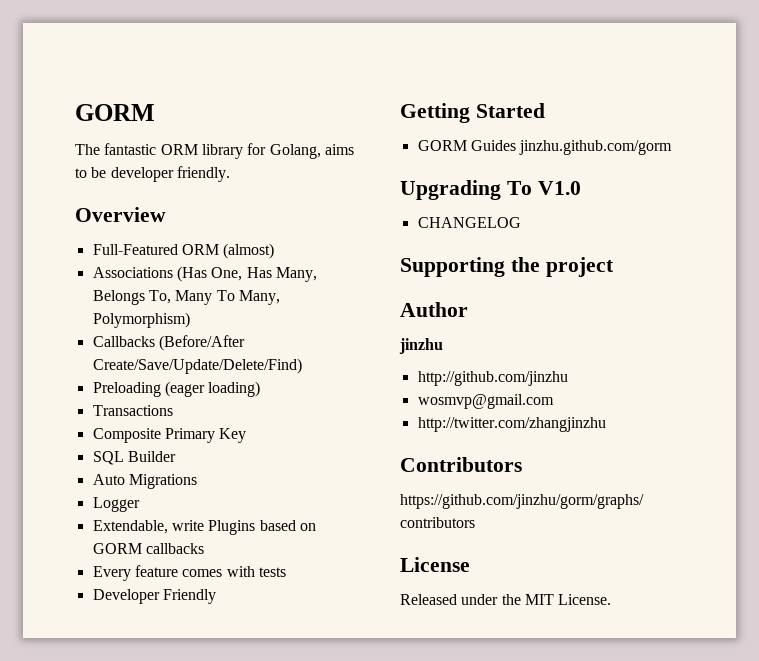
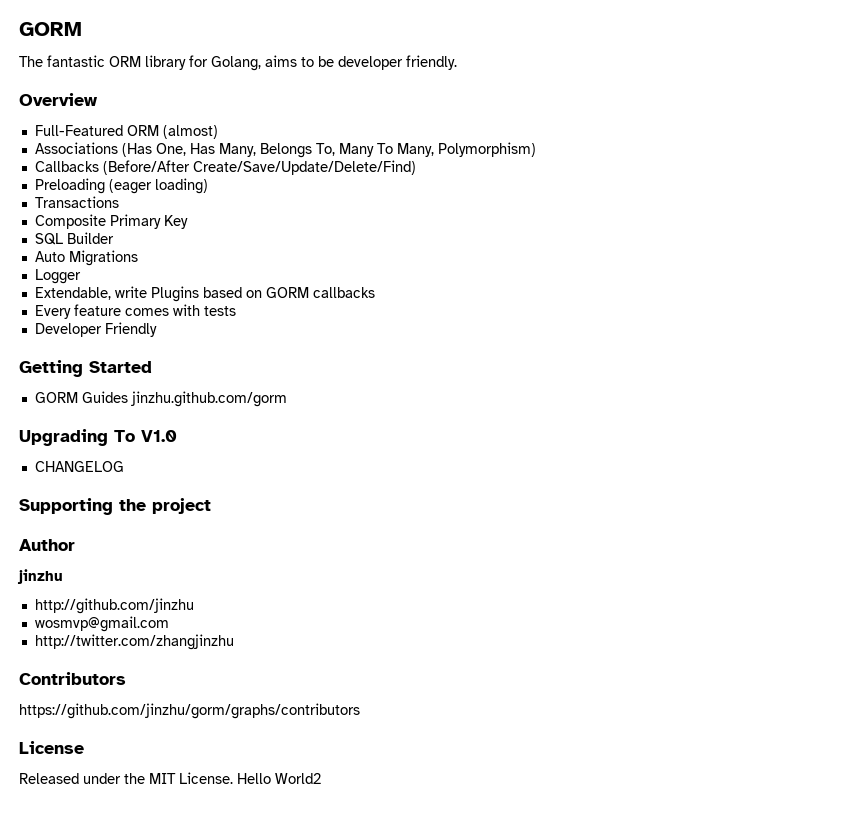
+ Hello World2

